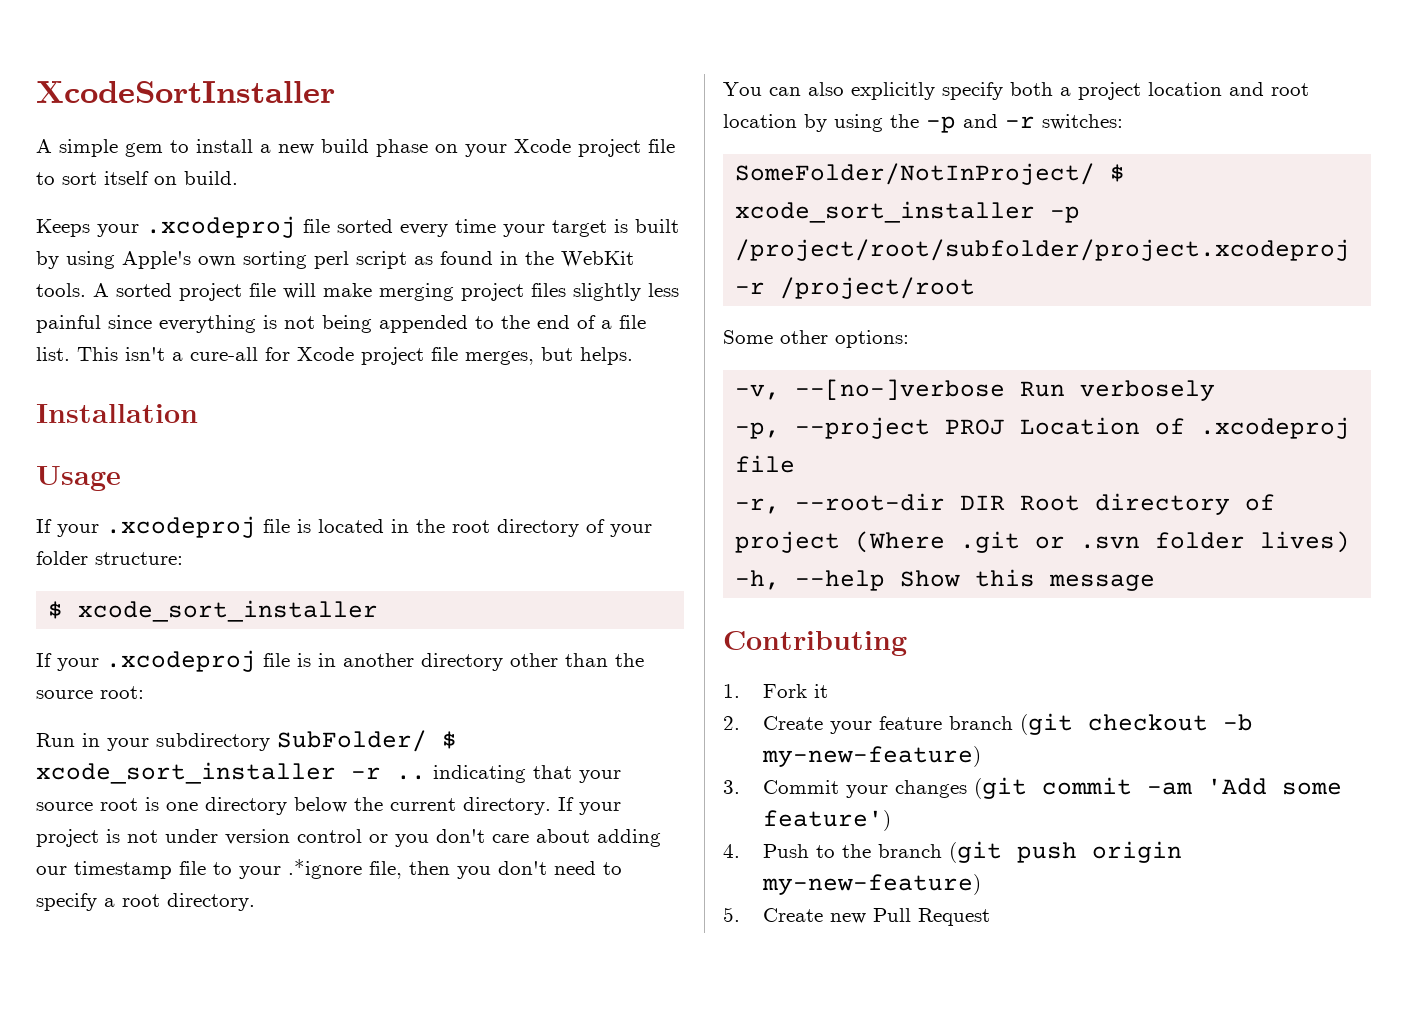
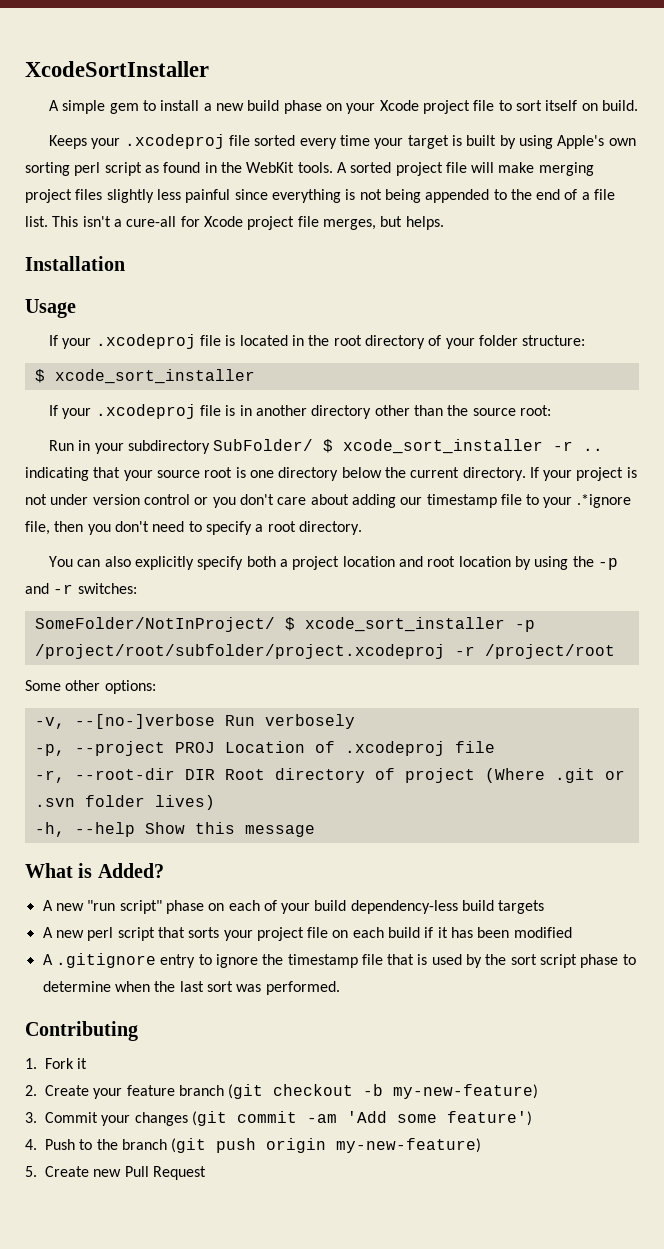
+ What is Added?
+ A new "run script" phase on each of your build dependency-less build targets
+ A new perl script that sorts your project file on each build if it has been modified
+ A .gitignore entry to ignore the timestamp file that is used by the sort script phase to determine when the last sort was performed.

